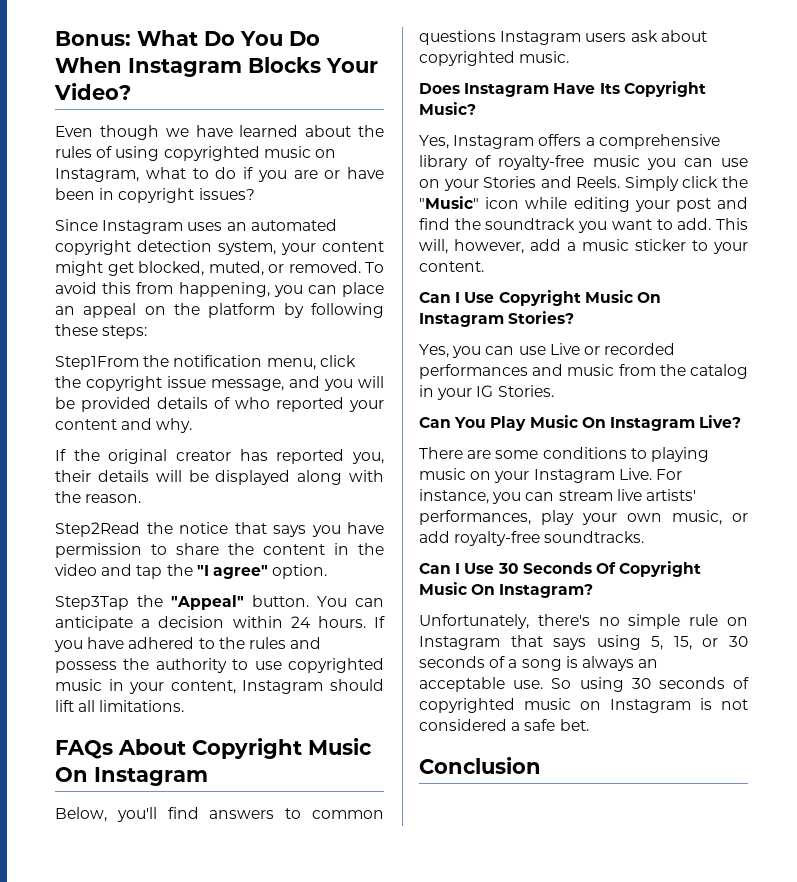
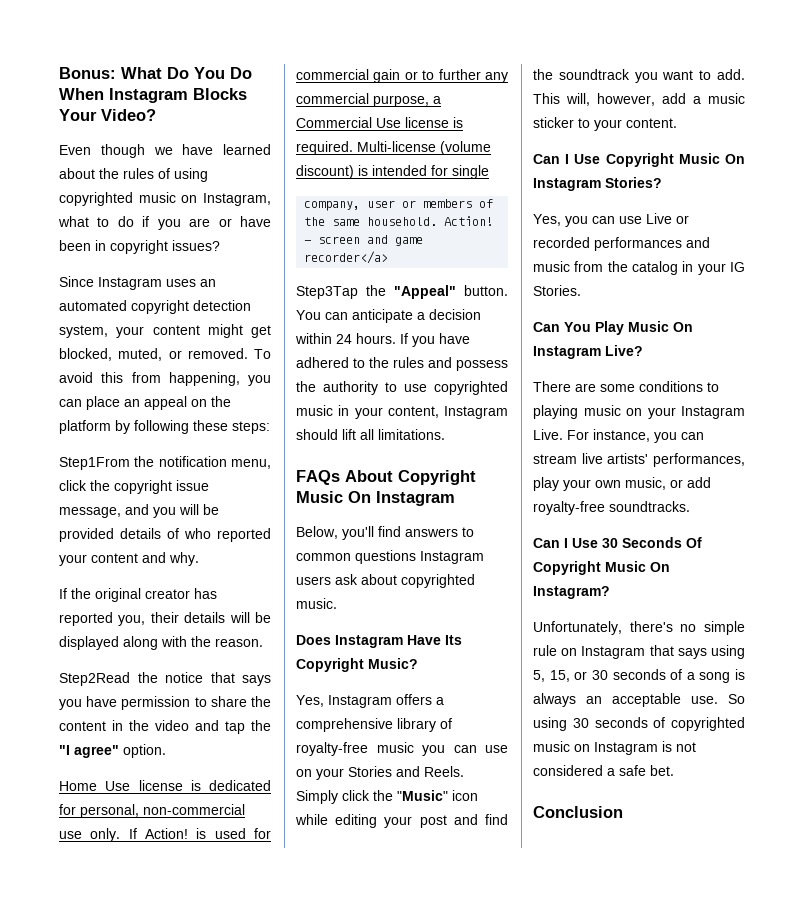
+ Home Use license is dedicated for personal, non-commercial use only. If Action! is used for commercial gain or to further any commercial purpose, a Commercial Use license is required. Multi-license (volume discount) is intended for single
+ company, user or members of the same household. Action! - screen and game recorder</a>

